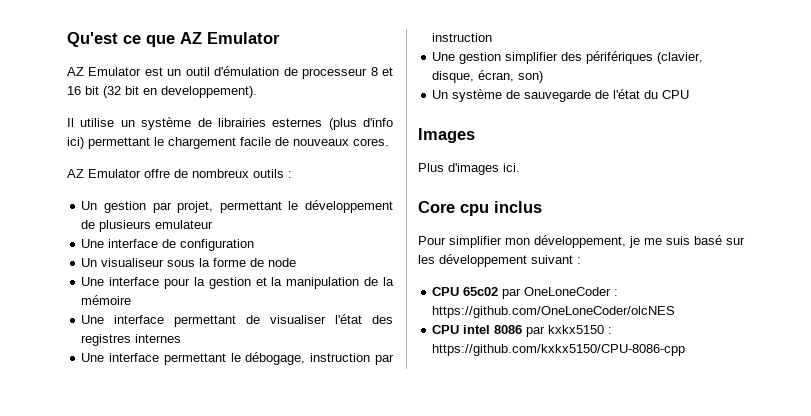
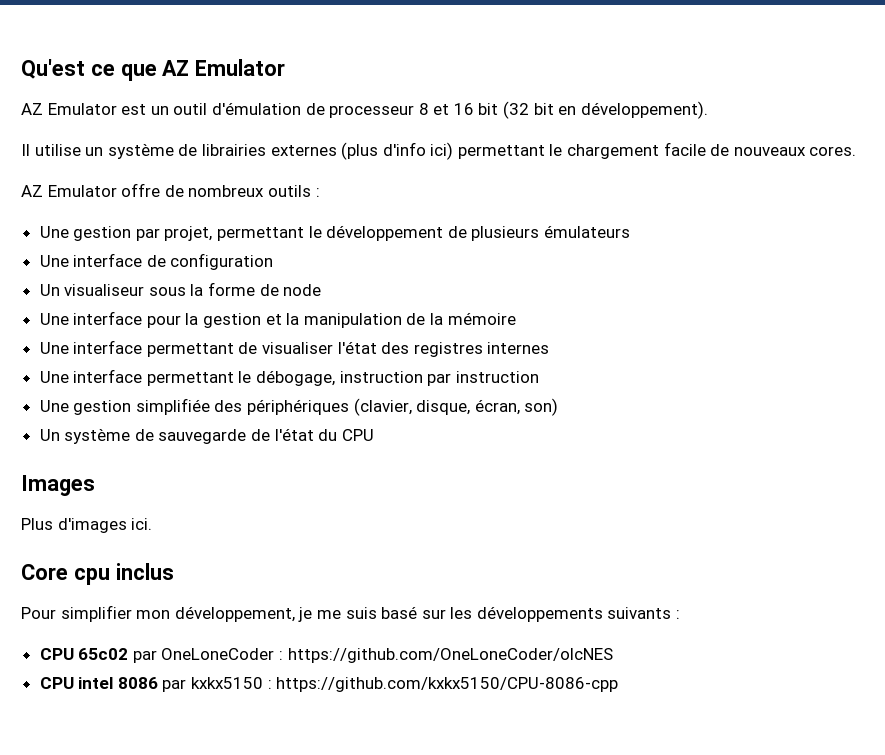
- AZ Emulator est un outil d'émulation de processeur 8 et 16 bit (32 bit en developpement).
+ AZ Emulator est un outil d'émulation de processeur 8 et 16 bit (32 bit en développement).
- Il utilise un système de librairies esternes (plus d'info ici) permettant le chargement facile de nouveaux cores.
+ Il utilise un système de librairies externes (plus d'info ici) permettant le chargement facile de nouveaux cores.
- Un gestion par projet, permettant le développement de plusieurs emulateur
+ Une gestion par projet, permettant le développement de plusieurs émulateurs
- Une gestion simplifier des périfériques (clavier, disque, écran, son)
+ Une gestion simplifiée des périphériques (clavier, disque, écran, son)
- Pour simplifier mon développement, je me suis basé sur les développement suivant :
+ Pour simplifier mon développement, je me suis basé sur les développements suivants :

